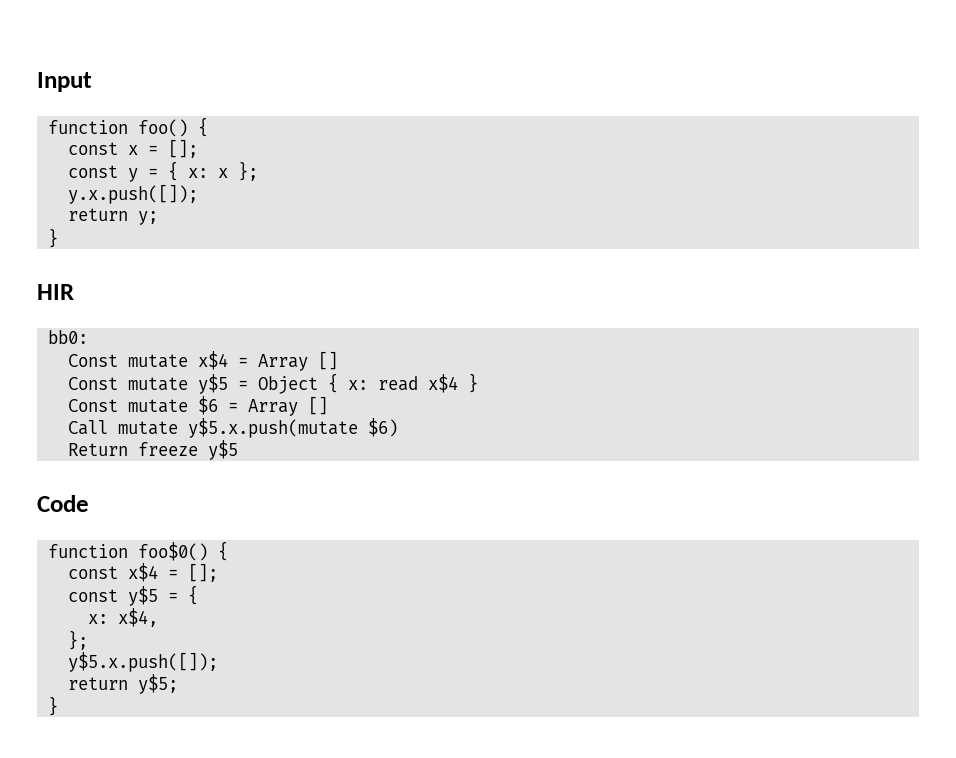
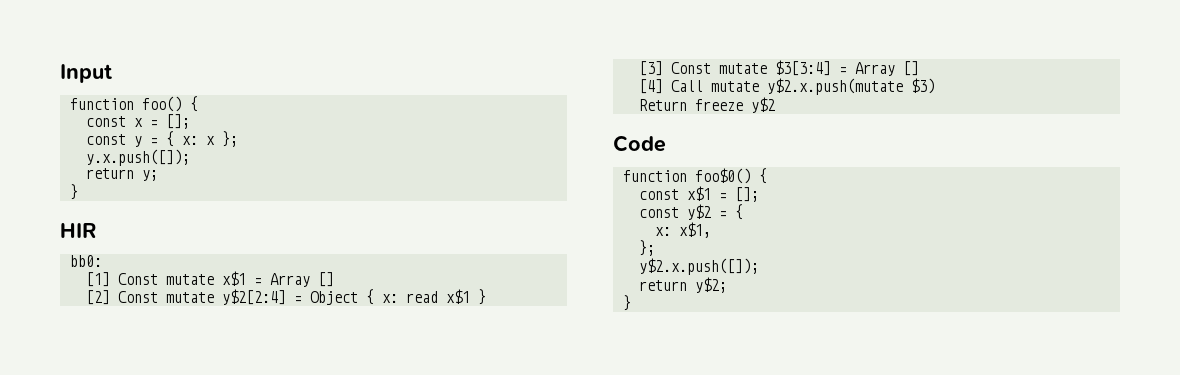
- Const mutate x$4 = Array []
- Const mutate y$5 = Object { x: read x$4 }
- Const mutate $6 = Array []
- Call mutate y$5.x.push(mutate $6)
+ [1] Const mutate x$1 = Array []
+ [2] Const mutate y$2[2:4] = Object { x: read x$1 }
+ [3] Const mutate $3[3:4] = Array []
+ [4] Call mutate y$2.x.push(mutate $3)
- Return freeze y$5
+ Return freeze y$2
- const x$4 = [];
- const y$5 = {
+ const x$1 = [];
+ const y$2 = {
- x: x$4,
+ x: x$1,
  };
- y$5.x.push([]);
- return y$5;
+ y$2.x.push([]);
+ return y$2;

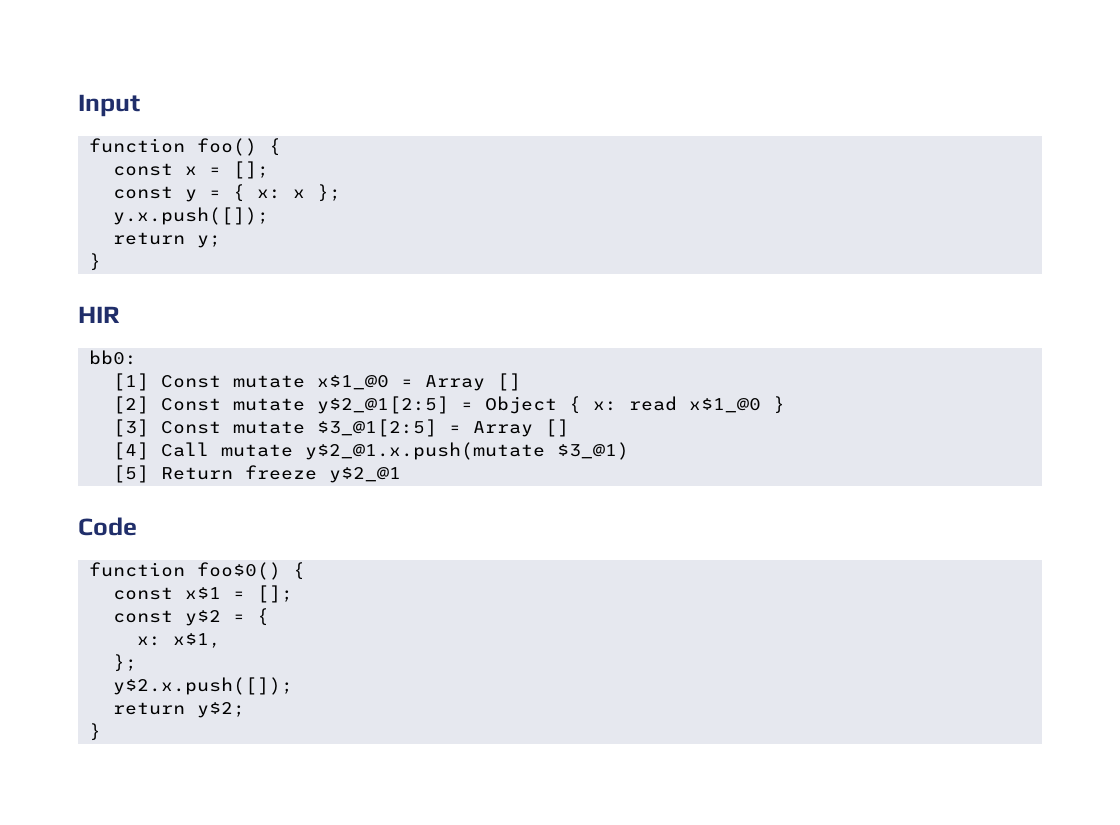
- [1] Const mutate x$1 = Array []
+ [1] Const mutate x$1_@0 = Array []
- [2] Const mutate y$2[2:4] = Object { x: read x$1 }
+ [2] Const mutate y$2_@1[2:5] = Object { x: read x$1_@0 }
- [3] Const mutate $3[3:4] = Array []
+ [3] Const mutate $3_@1[2:5] = Array []
- [4] Call mutate y$2.x.push(mutate $3)
- Return freeze y$2
+ [4] Call mutate y$2_@1.x.push(mutate $3_@1)
+ [5] Return freeze y$2_@1

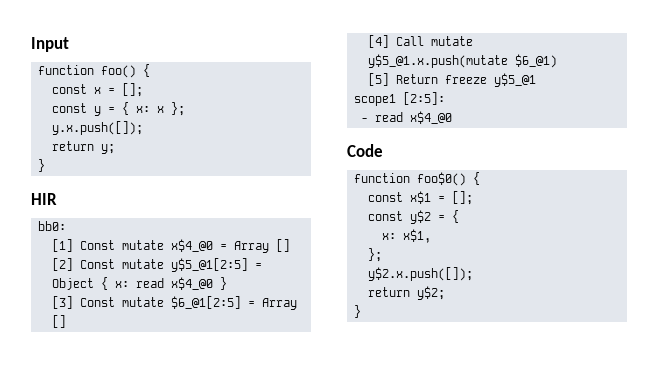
- [1] Const mutate x$1_@0 = Array []
+ [1] Const mutate x$4_@0 = Array []
- [2] Const mutate y$2_@1[2:5] = Object { x: read x$1_@0 }
+ [2] Const mutate y$5_@1[2:5] = Object { x: read x$4_@0 }
- [3] Const mutate $3_@1[2:5] = Array []
+ [3] Const mutate $6_@1[2:5] = Array []
- [4] Call mutate y$2_@1.x.push(mutate $3_@1)
+ [4] Call mutate y$5_@1.x.push(mutate $6_@1)
- [5] Return freeze y$2_@1
+ [5] Return freeze y$5_@1
+ scope1 [2:5]:
+ - read x$4_@0

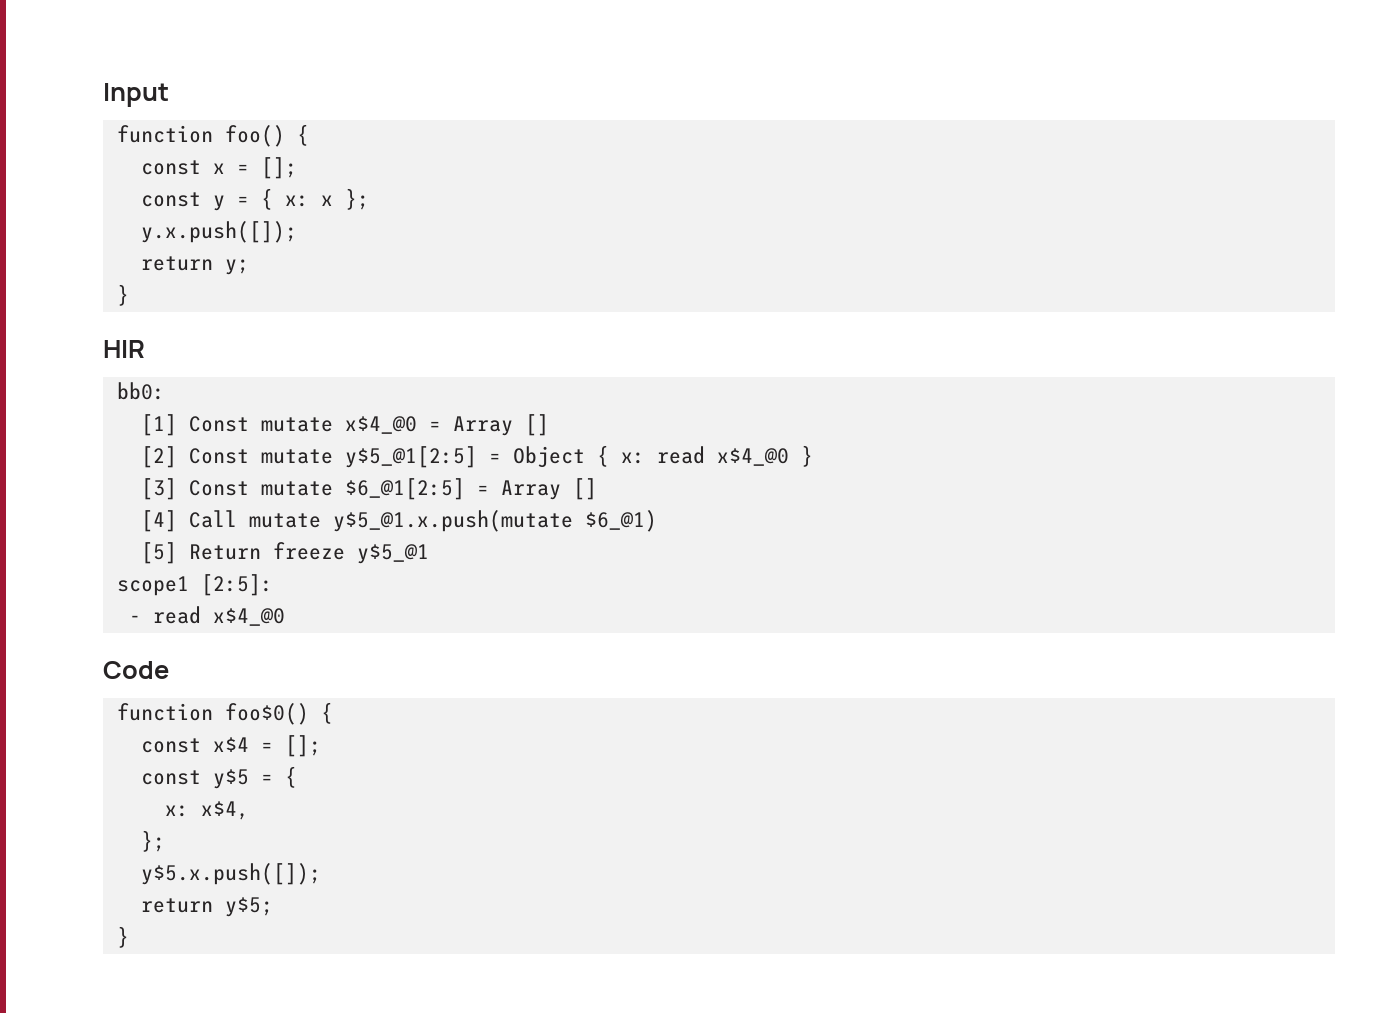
- const x$1 = [];
- const y$2 = {
+ const x$4 = [];
+ const y$5 = {
- x: x$1,
+ x: x$4,
  };
- y$2.x.push([]);
- return y$2;
+ y$5.x.push([]);
+ return y$5;

